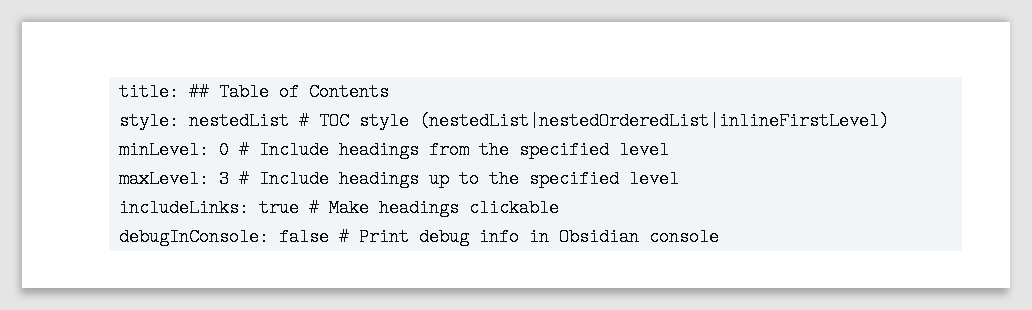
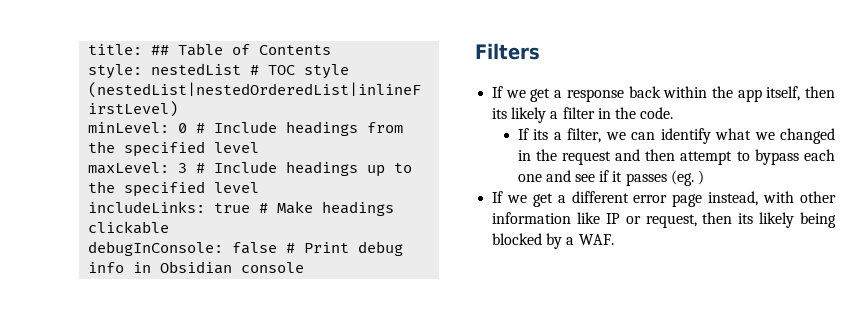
+ Filters
+ If we get a response back within the app itself, then its likely a filter in the code.
+ If its a filter, we can identify what we changed in the request and then attempt to bypass each one and see if it passes (eg. )
+ If we get a different error page instead, with other information like IP or request, then its likely being blocked by a WAF.

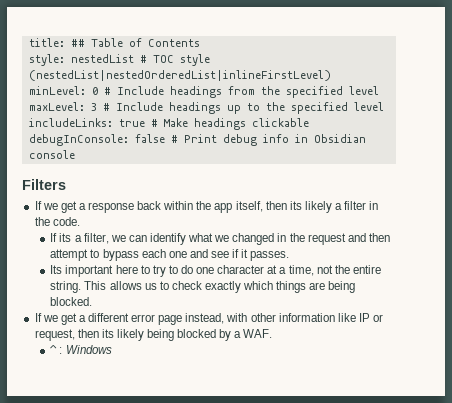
- If its a filter, we can identify what we changed in the request and then attempt to bypass each one and see if it passes (eg. )
+ If its a filter, we can identify what we changed in the request and then attempt to bypass each one and see if it passes.
+ Its important here to try to do one character at a time, not the entire string. This allows us to check exactly which things are being blocked.
+ ^ : Windows

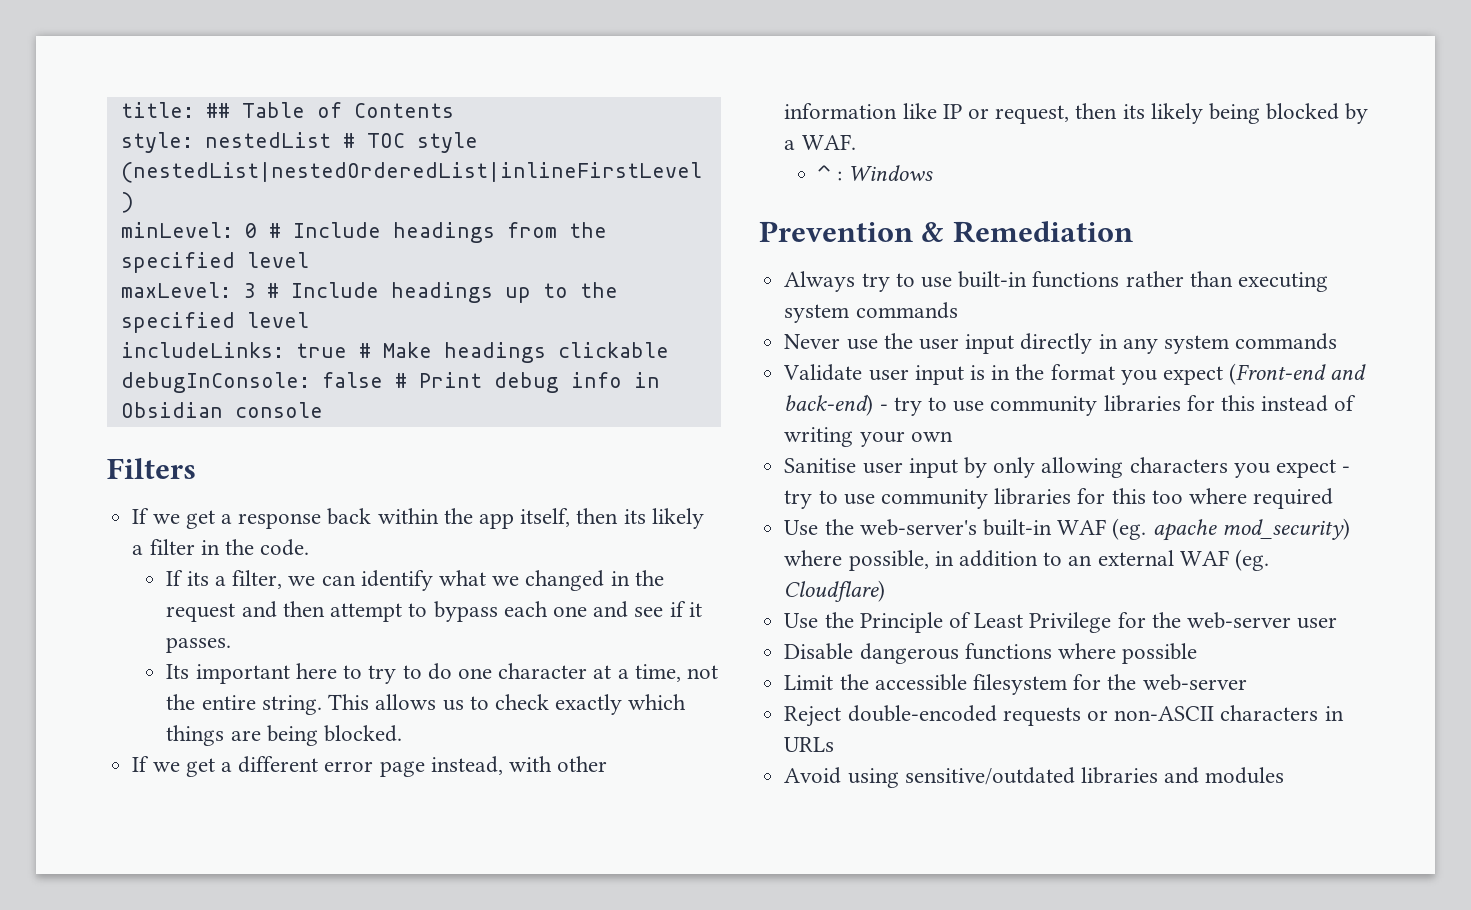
+ Prevention & Remediation
+ Always try to use built-in functions rather than executing system commands
+ Never use the user input directly in any system commands
+ Validate user input is in the format you expect (Front-end and back-end) - try to use community libraries for this instead of writing your own
+ Sanitise user input by only allowing characters you expect - try to use community libraries for this too where required
+ Use the web-server's built-in WAF (eg. apache mod_security) where possible, in addition to an external WAF (eg. Cloudflare)
+ Use the Principle of Least Privilege for the web-server user
+ Disable dangerous functions where possible
+ Limit the accessible filesystem for the web-server
+ Reject double-encoded requests or non-ASCII characters in URLs
+ Avoid using sensitive/outdated libraries and modules

